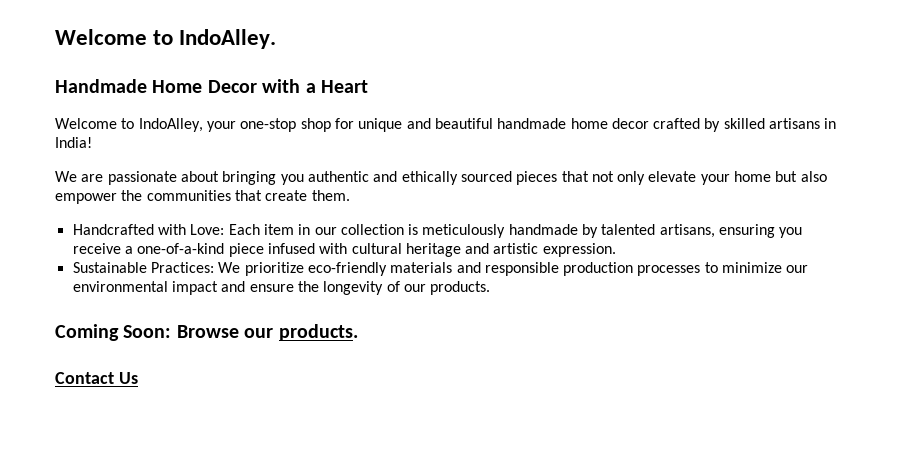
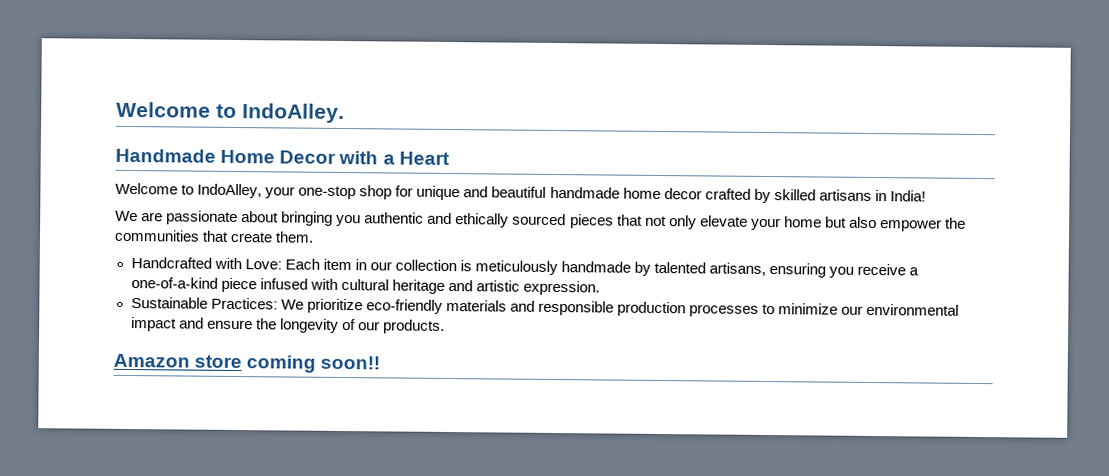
- Coming Soon: Browse our products.
- Contact Us
+ Amazon store coming soon!!

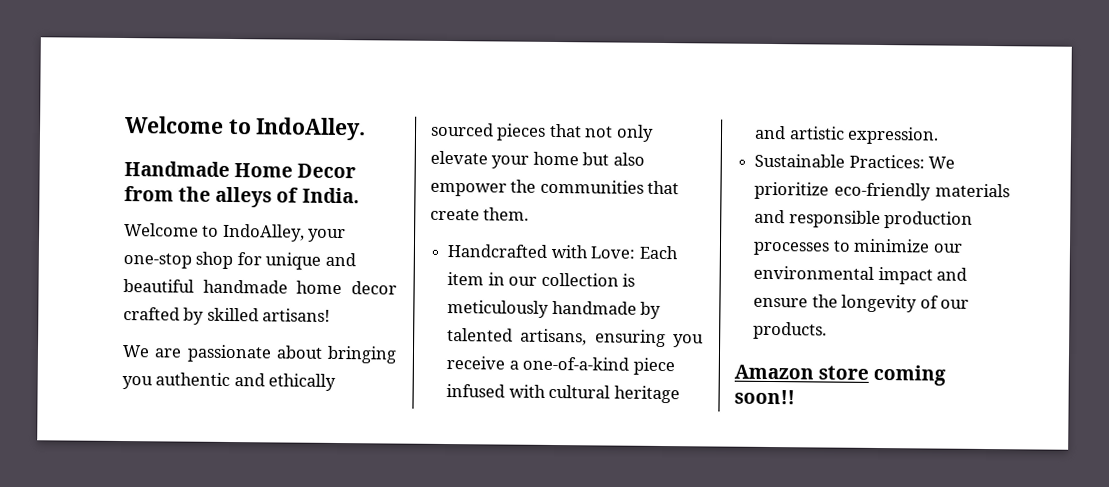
- Handmade Home Decor with a Heart
+ Handmade Home Decor from the alleys of India.
- Welcome to IndoAlley, your one-stop shop for unique and beautiful handmade home decor crafted by skilled artisans in India!
+ Welcome to IndoAlley, your one-stop shop for unique and beautiful handmade home decor crafted by skilled artisans!

